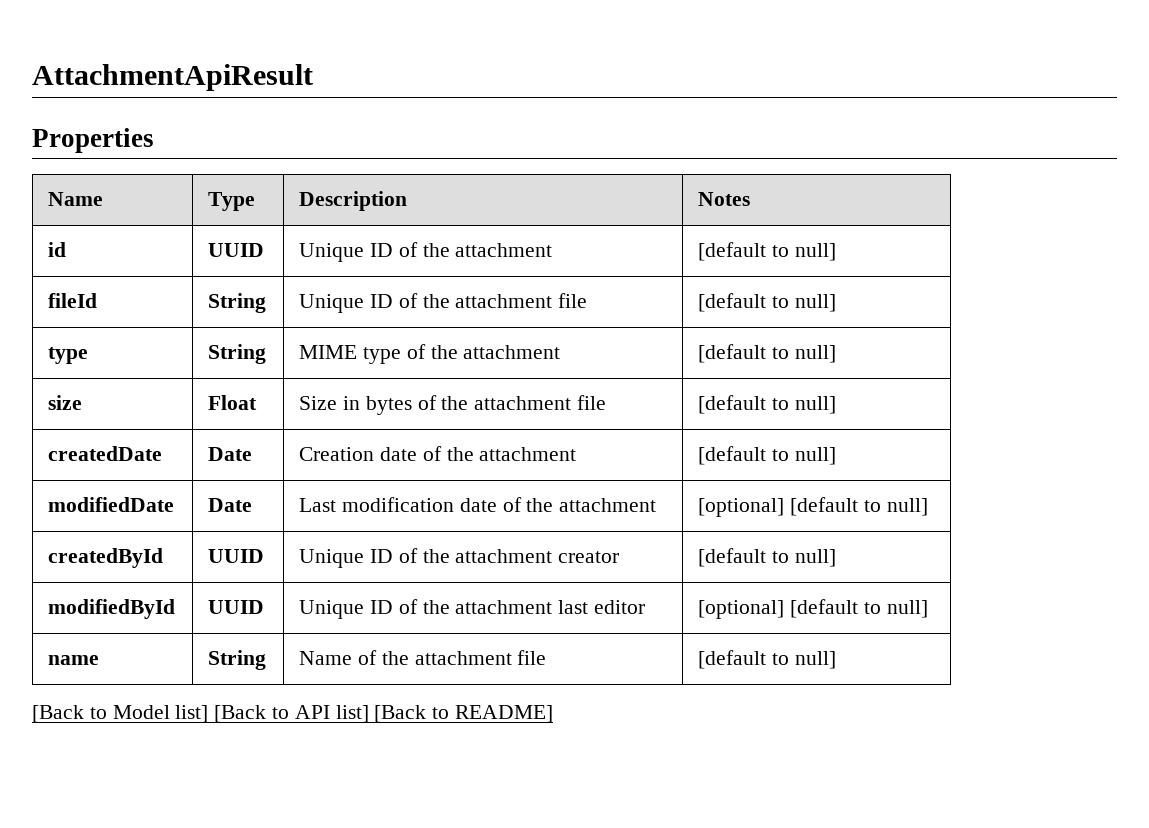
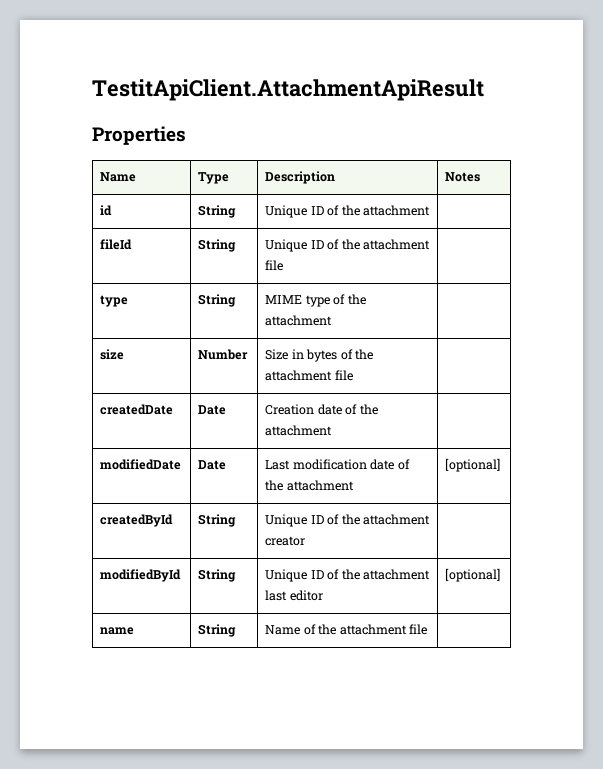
- AttachmentApiResult
+ TestitApiClient.AttachmentApiResult
- id | UUID | Unique ID of the attachment | [default to null]
+ id | String | Unique ID of the attachment |
- fileId | String | Unique ID of the attachment file | [default to null]
+ fileId | String | Unique ID of the attachment file |
- type | String | MIME type of the attachment | [default to null]
+ type | String | MIME type of the attachment |
- size | Float | Size in bytes of the attachment file | [default to null]
+ size | Number | Size in bytes of the attachment file |
- createdDate | Date | Creation date of the attachment | [default to null]
+ createdDate | Date | Creation date of the attachment |
- modifiedDate | Date | Last modification date of the attachment | [optional] [default to null]
+ modifiedDate | Date | Last modification date of the attachment | [optional]
- createdById | UUID | Unique ID of the attachment creator | [default to null]
+ createdById | String | Unique ID of the attachment creator |
- modifiedById | UUID | Unique ID of the attachment last editor | [optional] [default to null]
+ modifiedById | String | Unique ID of the attachment last editor | [optional]
- name | String | Name of the attachment file | [default to null]
- [Back to Model list] [Back to API list] [Back to README]
+ name | String | Name of the attachment file |

